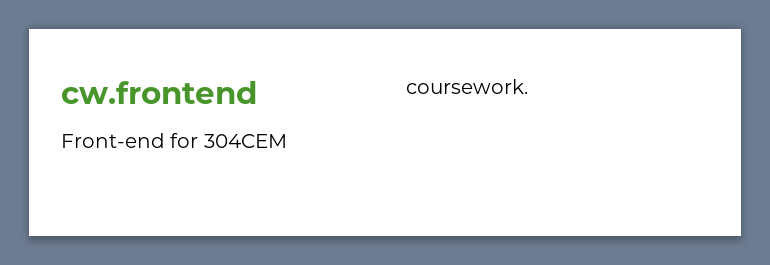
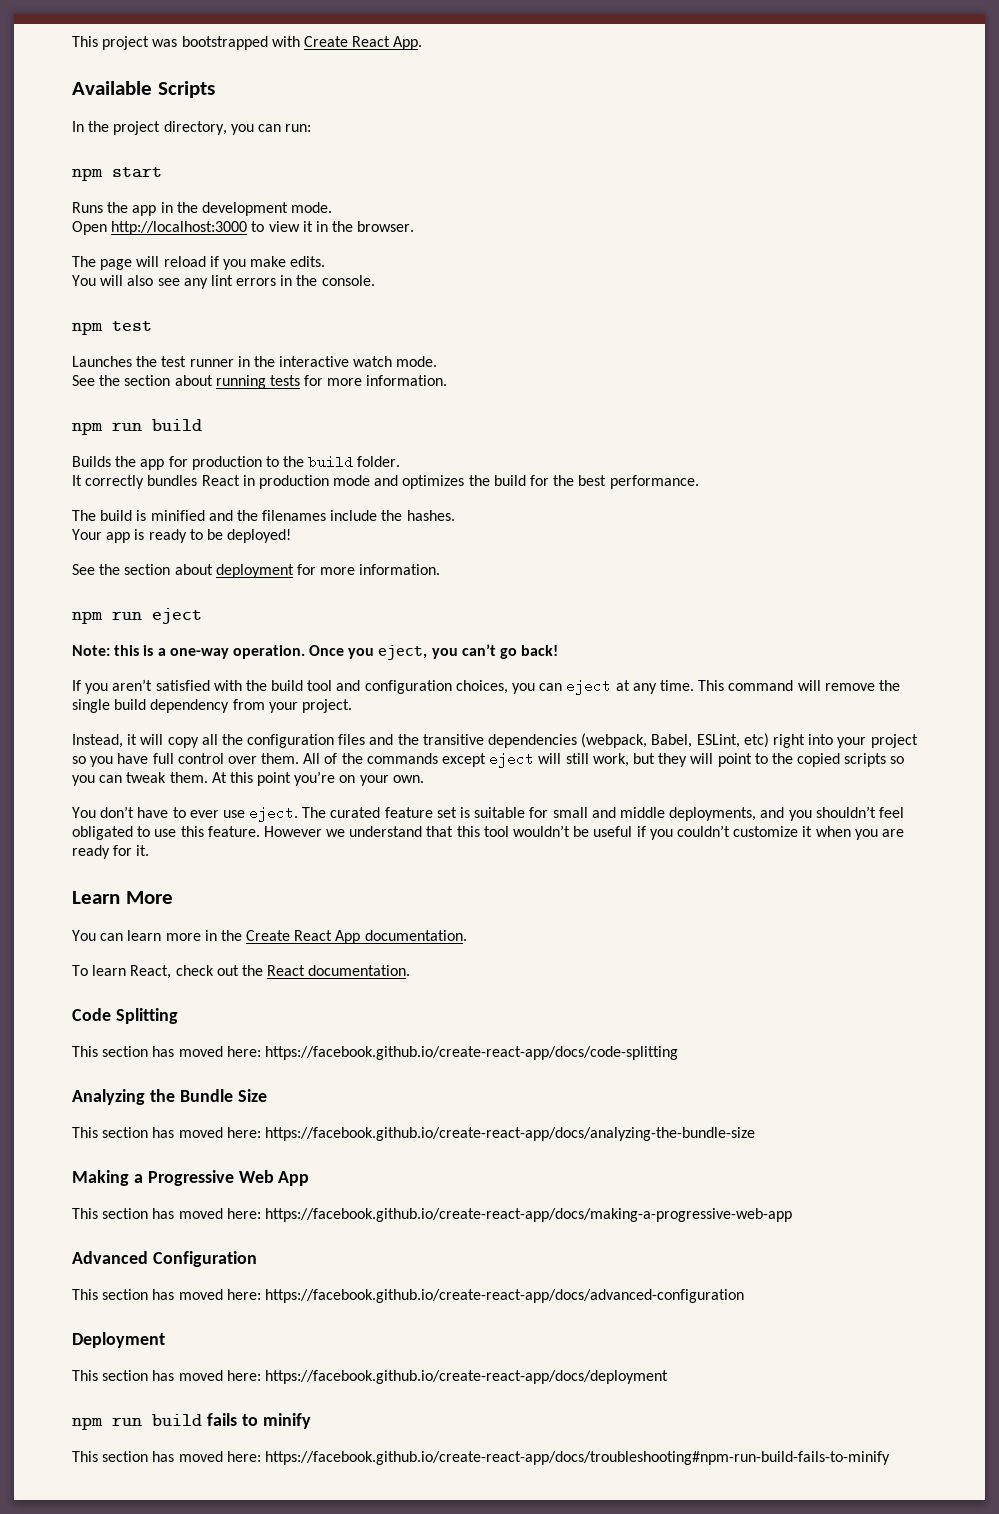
- cw.frontend
- Front-end for 304CEM coursework.
+ This project was bootstrapped with Create React App.
+ Available Scripts
+ In the project directory, you can run:
+ npm start
+ Runs the app in the development mode.
+ Open http://localhost:3000 to view it in the browser.
+ The page will reload if you make edits.
+ You will also see any lint errors in the console.
+ npm test
+ Launches the test runner in the interactive watch mode.
+ See the section about running tests for more information.
+ npm run build
+ Builds the app for production to the build folder.
+ It correctly bundles React in production mode and optimizes the build for the best performance.
+ The build is minified and the filenames include the hashes.
+ Your app is ready to be deployed!
+ See the section about deployment for more information.
+ npm run eject
+ Note: this is a one-way operation. Once you eject, you can’t go back!
+ If you aren’t satisfied with the build tool and configuration choices, you can eject at any time. This command will remove the single build dependency from your project.
+ Instead, it will copy all the configuration files and the transitive dependencies (webpack, Babel, ESLint, etc) right into your project so you have full control over them. All of the commands except eject will still work, but they will point to the copied scripts so you can tweak them. At this point you’re on your own.
+ You don’t have to ever use eject. The curated feature set is suitable for small and middle deployments, and you shouldn’t feel obligated to use this feature. However we understand that this tool wouldn’t be useful if you couldn’t customize it when you are ready for it.
+ Learn More
+ You can learn more in the Create React App documentation.
+ To learn React, check out the React documentation.
+ Code Splitting
+ This section has moved here: https://facebook.github.io/create-react-app/docs/code-splitting
+ Analyzing the Bundle Size
+ This section has moved here: https://facebook.github.io/create-react-app/docs/analyzing-the-bundle-size
+ Making a Progressive Web App
+ This section has moved here: https://facebook.github.io/create-react-app/docs/making-a-progressive-web-app
+ Advanced Configuration
+ This section has moved here: https://facebook.github.io/create-react-app/docs/advanced-configuration
+ Deployment
+ This section has moved here: https://facebook.github.io/create-react-app/docs/deployment
+ npm run build fails to minify
+ This section has moved here: https://facebook.github.io/create-react-app/docs/troubleshooting#npm-run-build-fails-to-minify

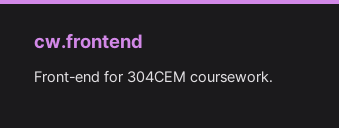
- This project was bootstrapped with Create React App.
- Available Scripts
- In the project directory, you can run:
- npm start
- Runs the app in the development mode.
- Open http://localhost:3000 to view it in the browser.
- The page will reload if you make edits.
- You will also see any lint errors in the console.
- npm test
- Launches the test runner in the interactive watch mode.
- See the section about running tests for more information.
- npm run build
- Builds the app for production to the build folder.
- It correctly bundles React in production mode and optimizes the build for the best performance.
- The build is minified and the filenames include the hashes.
- Your app is ready to be deployed!
- See the section about deployment for more information.
- npm run eject
- Note: this is a one-way operation. Once you eject, you can’t go back!
- If you aren’t satisfied with the build tool and configuration choices, you can eject at any time. This command will remove the single build dependency from your project.
- Instead, it will copy all the configuration files and the transitive dependencies (webpack, Babel, ESLint, etc) right into your project so you have full control over them. All of the commands except eject will still work, but they will point to the copied scripts so you can tweak them. At this point you’re on your own.
- You don’t have to ever use eject. The curated feature set is suitable for small and middle deployments, and you shouldn’t feel obligated to use this feature. However we understand that this tool wouldn’t be useful if you couldn’t customize it when you are ready for it.
- Learn More
- You can learn more in the Create React App documentation.
- To learn React, check out the React documentation.
- Code Splitting
- This section has moved here: https://facebook.github.io/create-react-app/docs/code-splitting
- Analyzing the Bundle Size
- This section has moved here: https://facebook.github.io/create-react-app/docs/analyzing-the-bundle-size
- Making a Progressive Web App
- This section has moved here: https://facebook.github.io/create-react-app/docs/making-a-progressive-web-app
- Advanced Configuration
- This section has moved here: https://facebook.github.io/create-react-app/docs/advanced-configuration
- Deployment
- This section has moved here: https://facebook.github.io/create-react-app/docs/deployment
- npm run build fails to minify
- This section has moved here: https://facebook.github.io/create-react-app/docs/troubleshooting#npm-run-build-fails-to-minify
+ cw.frontend
+ Front-end for 304CEM coursework.

